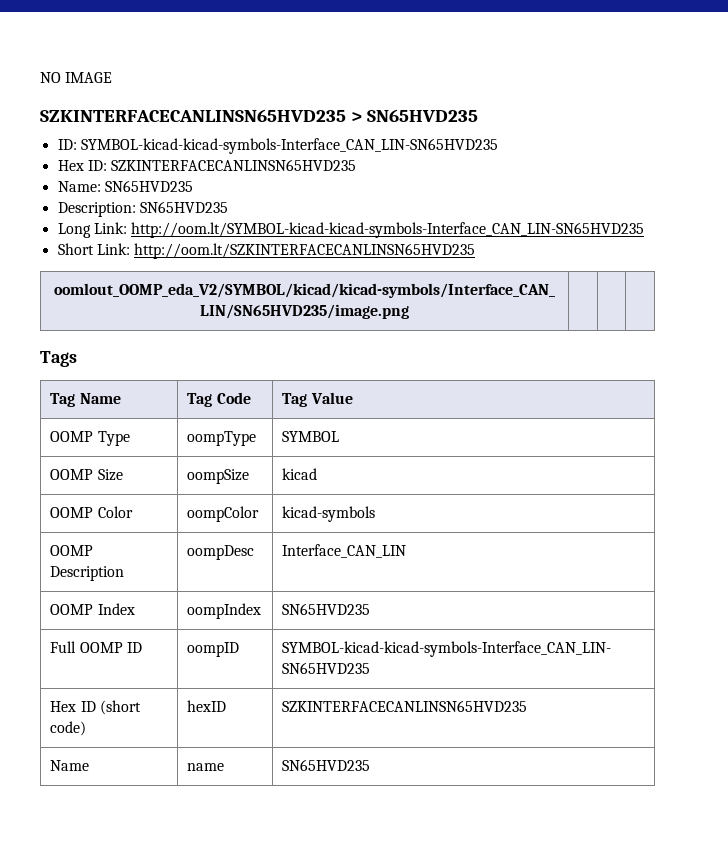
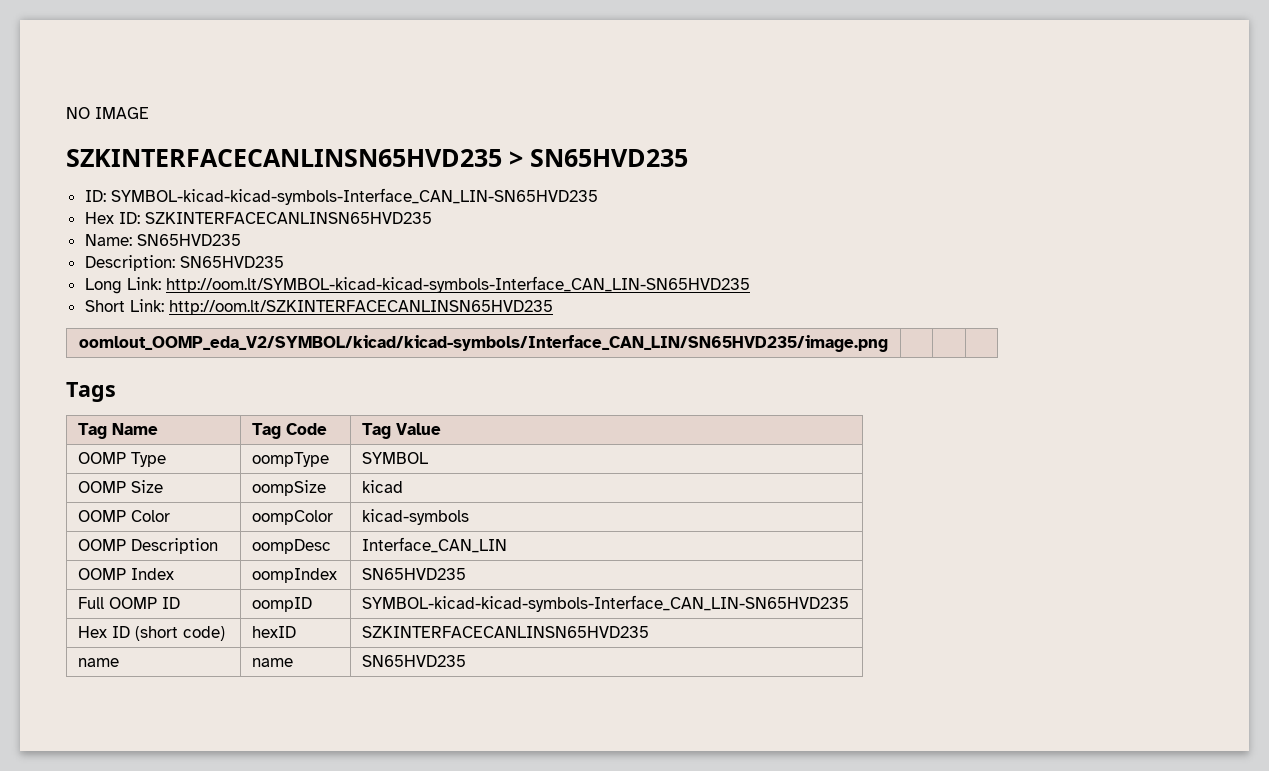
- Name | name | SN65HVD235
+ name | name | SN65HVD235

